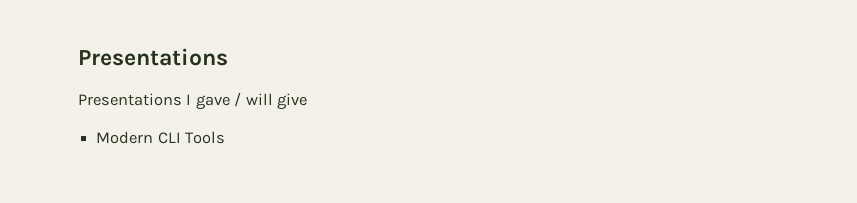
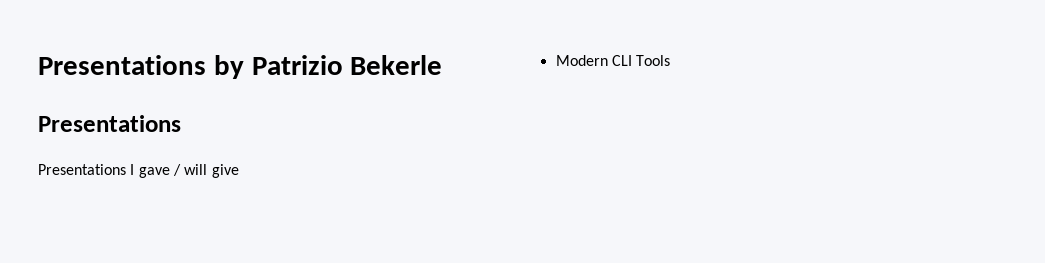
+ Presentations by Patrizio Bekerle

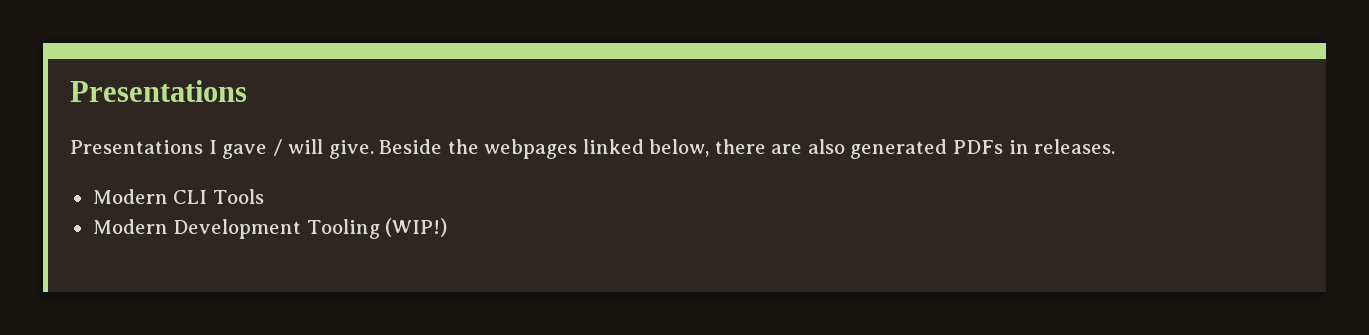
- Presentations by Patrizio Bekerle
- Presentations I gave / will give
+ Presentations I gave / will give. Beside the webpages linked below, there are also generated PDFs in releases.
+ Modern Development Tooling (WIP!)

